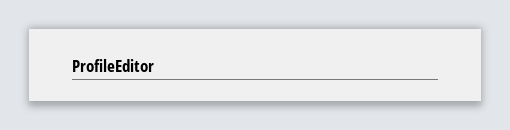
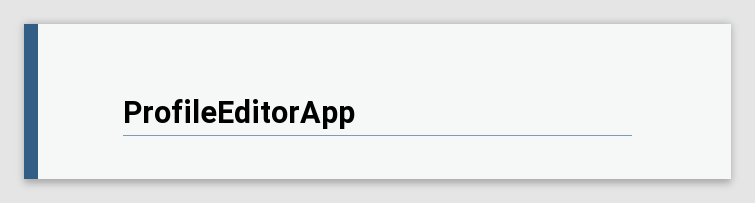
- ProfileEditor
+ ProfileEditorApp

